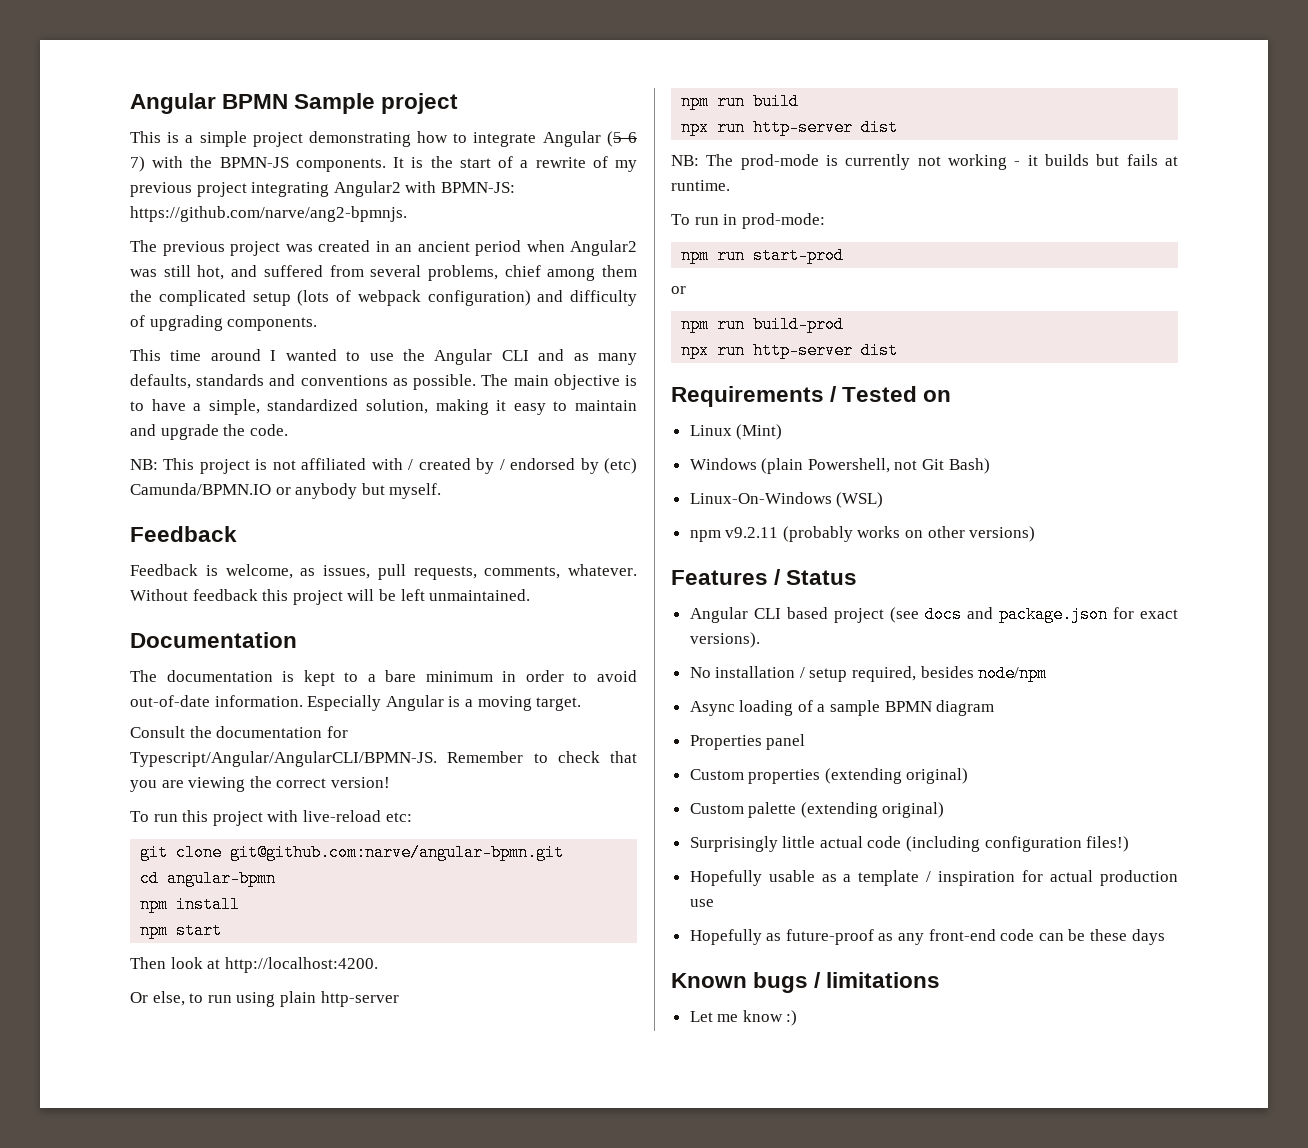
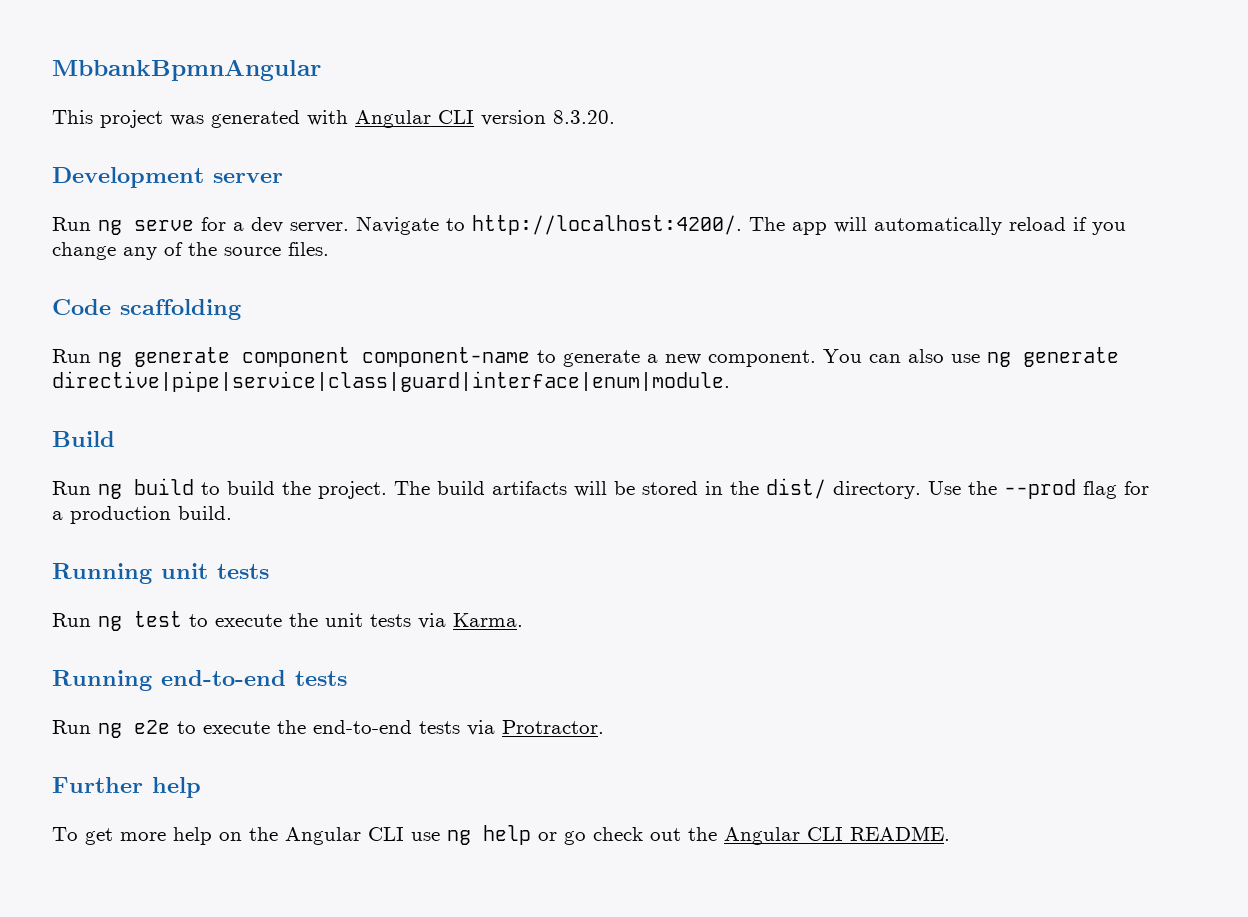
- Angular BPMN Sample project
- This is a simple project demonstrating how to integrate Angular (5 6 7) with the BPMN-JS components. It is the start of a rewrite of my previous project integrating Angular2 with BPMN-JS: https://github.com/narve/ang2-bpmnjs.
- The previous project was created in an ancient period when Angular2 was still hot, and suffered from several problems, chief among them the complicated setup (lots of webpack configuration) and difficulty of upgrading components.
- This time around I wanted to use the Angular CLI and as many defaults, standards and conventions as possible. The main objective is to have a simple, standardized solution, making it easy to maintain and upgrade the code.
- NB: This project is not affiliated with / created by / endorsed by (etc) Camunda/BPMN.IO or anybody but myself.
- Feedback
- Feedback is welcome, as issues, pull requests, comments, whatever. Without feedback this project will be left unmaintained.
- Documentation
- The documentation is kept to a bare minimum in order to avoid out-of-date information. Especially Angular is a moving target.
- Consult the documentation for Typescript/Angular/AngularCLI/BPMN-JS. Remember to check that you are viewing the correct version!
- To run this project with live-reload etc:
- git clone git@github.com:narve/angular-bpmn.git
- cd angular-bpmn
- npm install
- npm start
- Then look at http://localhost:4200.
- Or else, to run using plain http-server
- npm run build
- npx run http-server dist
- NB: The prod-mode is currently not working - it builds but fails at runtime.
- To run in prod-mode:
- npm run start-prod
- or
- npm run build-prod
- npx run http-server dist
- Requirements / Tested on
- Linux (Mint)
- Windows (plain Powershell, not Git Bash)
- Linux-On-Windows (WSL)
- npm v9.2.11 (probably works on other versions)
- Features / Status
- Angular CLI based project (see docs and package.json for exact versions).
- No installation / setup required, besides node/npm
- Async loading of a sample BPMN diagram
- Properties panel
- Custom properties (extending original)
- Custom palette (extending original)
- Surprisingly little actual code (including configuration files!)
- Hopefully usable as a template / inspiration for actual production use
- Hopefully as future-proof as any front-end code can be these days
- Known bugs / limitations
- Let me know :)
+ MbbankBpmnAngular
+ This project was generated with Angular CLI version 8.3.20.
+ Development server
+ Run ng serve for a dev server. Navigate to http://localhost:4200/. The app will automatically reload if you change any of the source files.
+ Code scaffolding
+ Run ng generate component component-name to generate a new component. You can also use ng generate directive|pipe|service|class|guard|interface|enum|module.
+ Build
+ Run ng build to build the project. The build artifacts will be stored in the dist/ directory. Use the --prod flag for a production build.
+ Running unit tests
+ Run ng test to execute the unit tests via Karma.
+ Running end-to-end tests
+ Run ng e2e to execute the end-to-end tests via Protractor.
+ Further help
+ To get more help on the Angular CLI use ng help or go check out the Angular CLI README.

